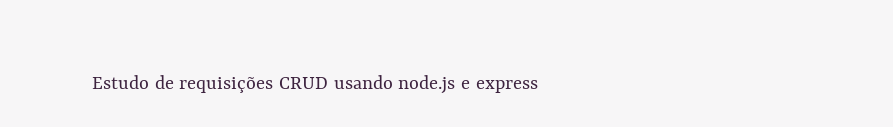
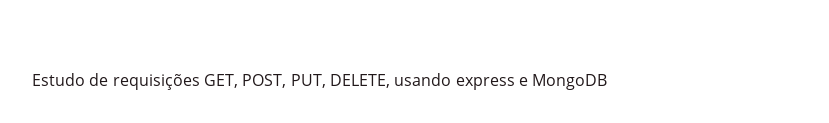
- Estudo de requisições CRUD usando node.js e express
+ Estudo de requisições GET, POST, PUT, DELETE, usando express e MongoDB

